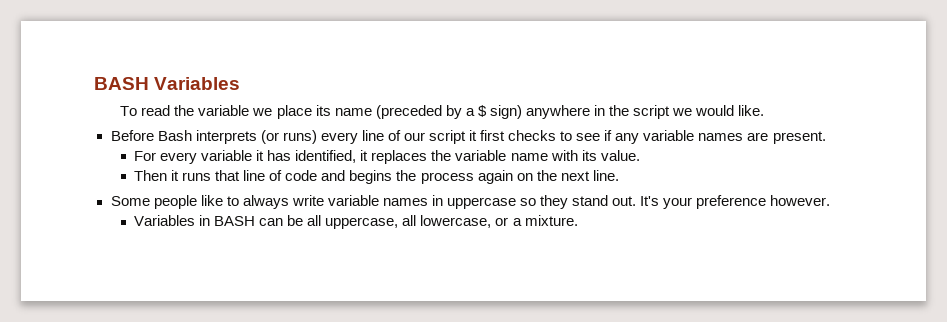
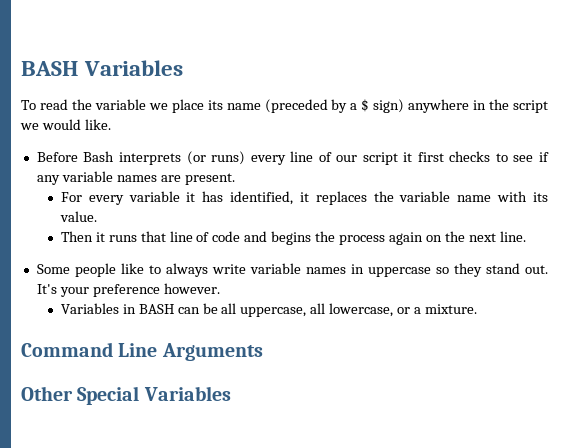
+ Command Line Arguments
+ Other Special Variables

